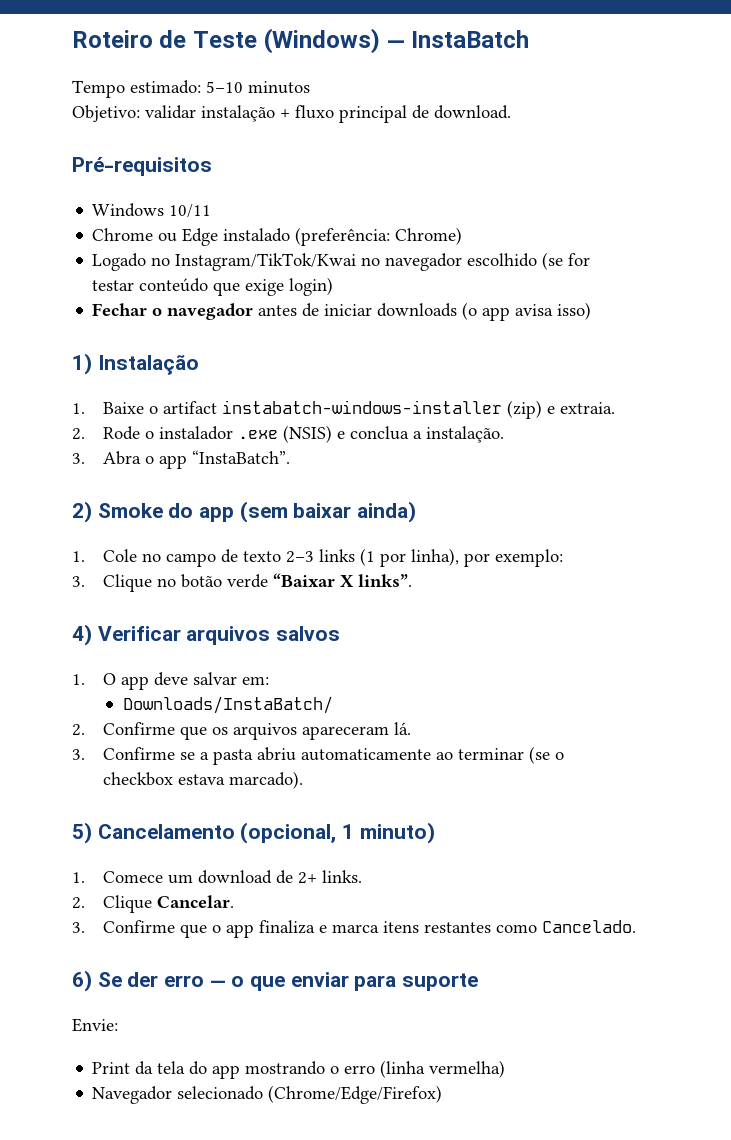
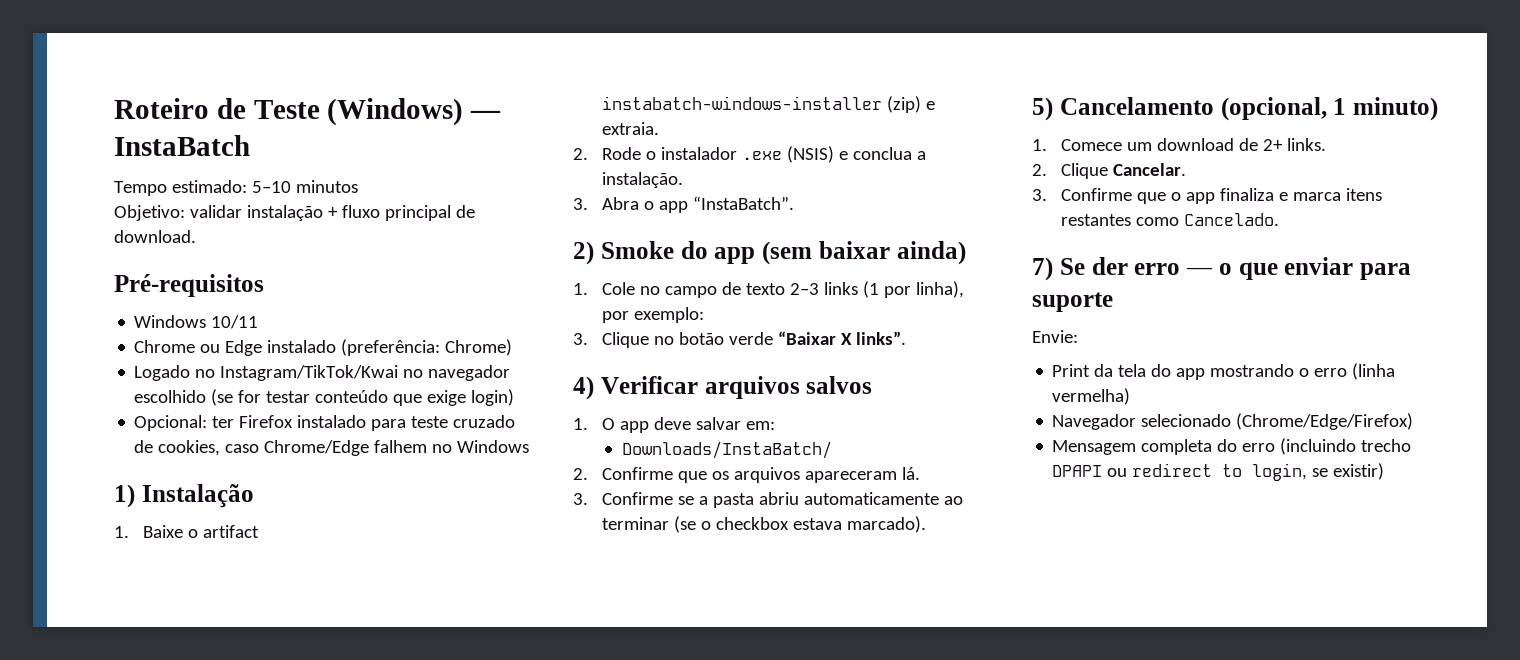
- Fechar o navegador antes de iniciar downloads (o app avisa isso)
+ Opcional: ter Firefox instalado para teste cruzado de cookies, caso Chrome/Edge falhem no Windows
- 6) Se der erro — o que enviar para suporte
+ 7) Se der erro — o que enviar para suporte
+ Mensagem completa do erro (incluindo trecho DPAPI ou redirect to login, se existir)

